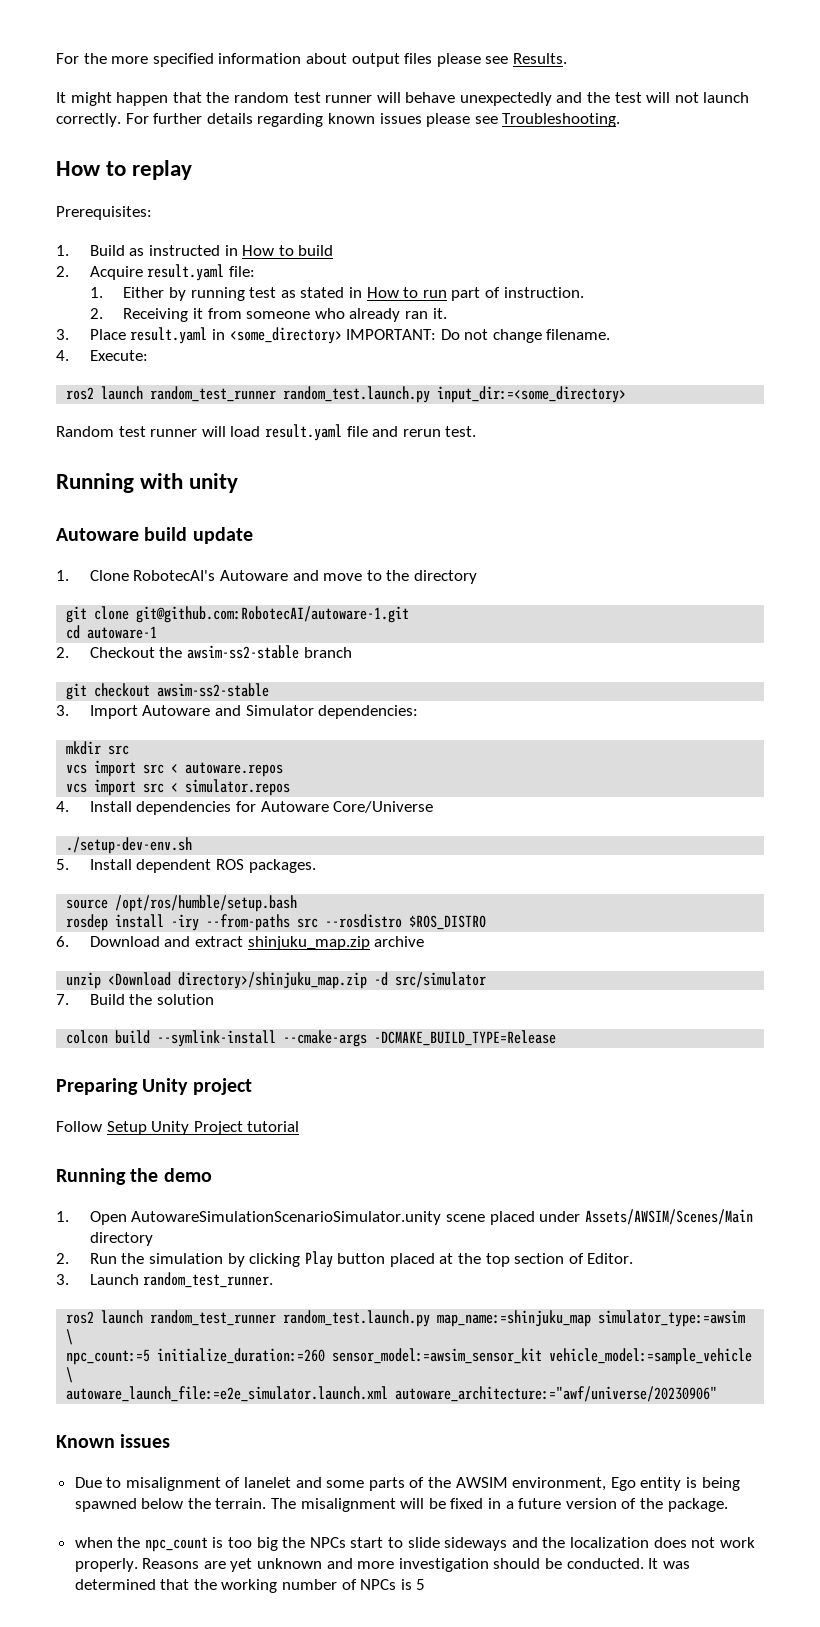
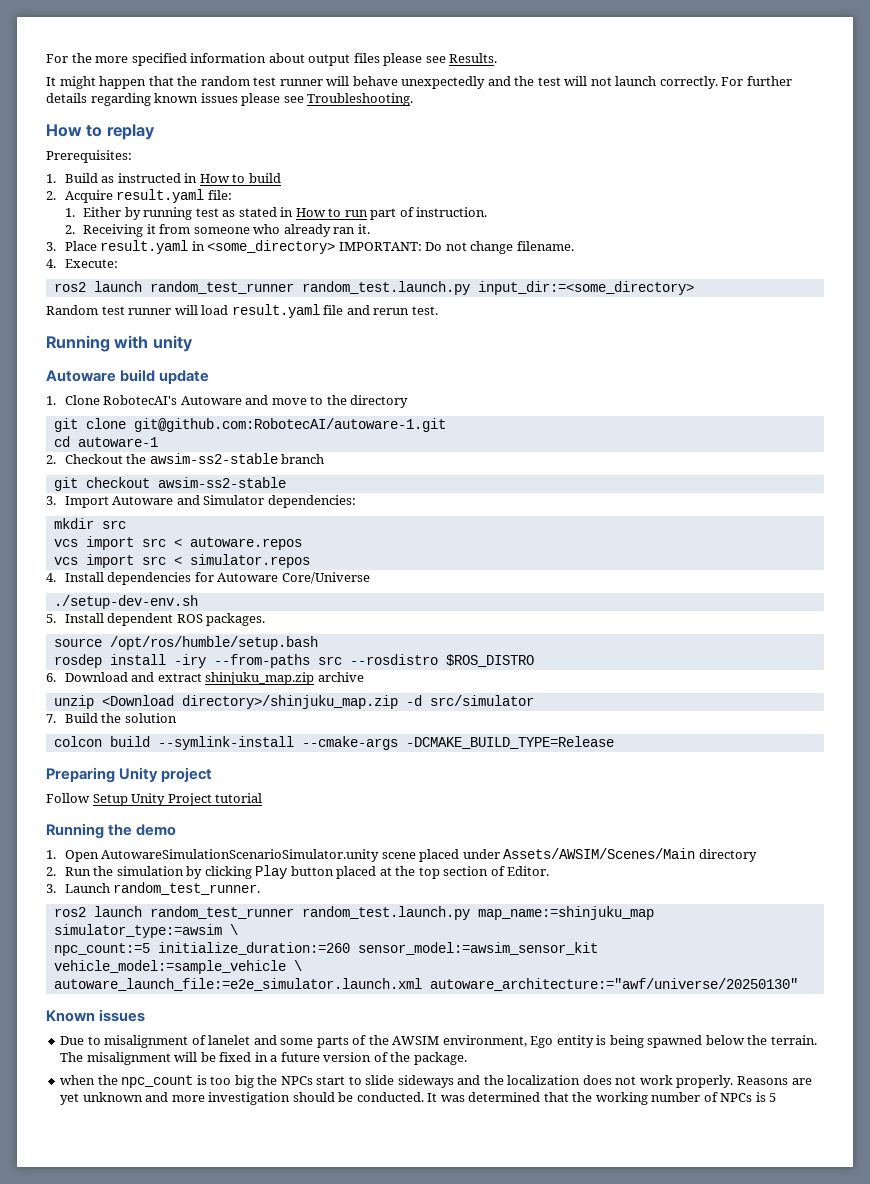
- autoware_launch_file:=e2e_simulator.launch.xml autoware_architecture:="awf/universe/20230906"
+ autoware_launch_file:=e2e_simulator.launch.xml autoware_architecture:="awf/universe/20250130"

